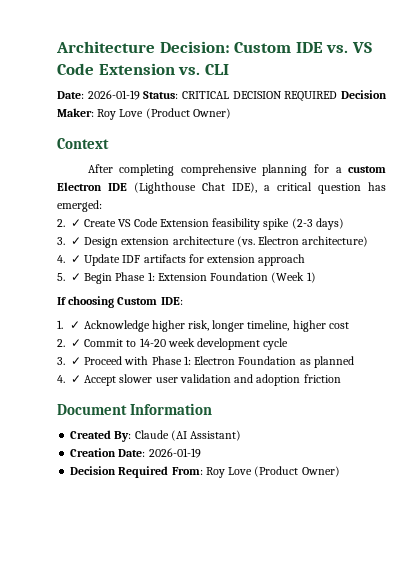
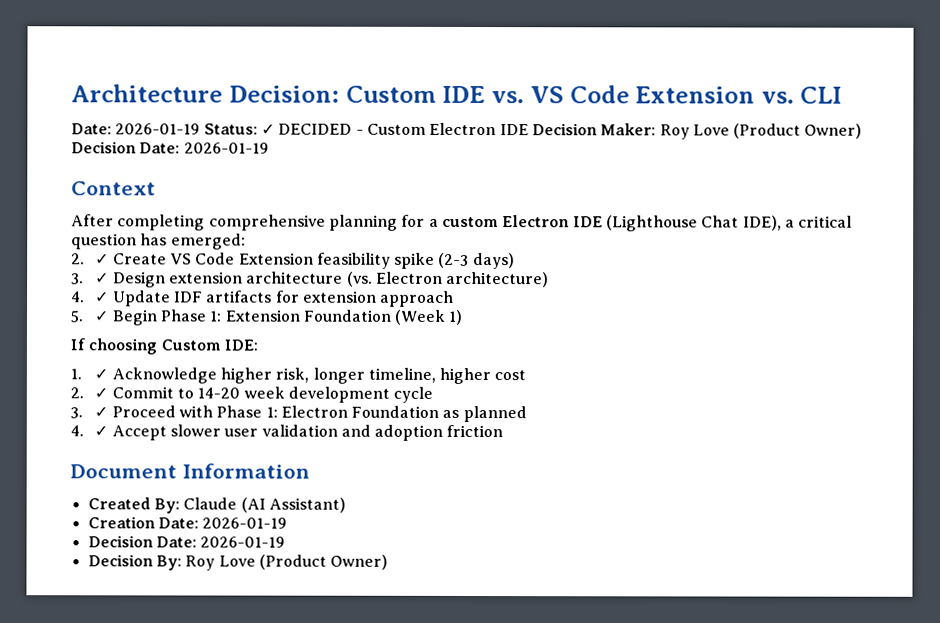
- Date: 2026-01-19 Status: CRITICAL DECISION REQUIRED Decision Maker: Roy Love (Product Owner)
+ Date: 2026-01-19 Status: ✓ DECIDED - Custom Electron IDE Decision Maker: Roy Love (Product Owner) Decision Date: 2026-01-19
  Creation Date: 2026-01-19
- Decision Required From: Roy Love (Product Owner)
+ Decision Date: 2026-01-19
+ Decision By: Roy Love (Product Owner)

